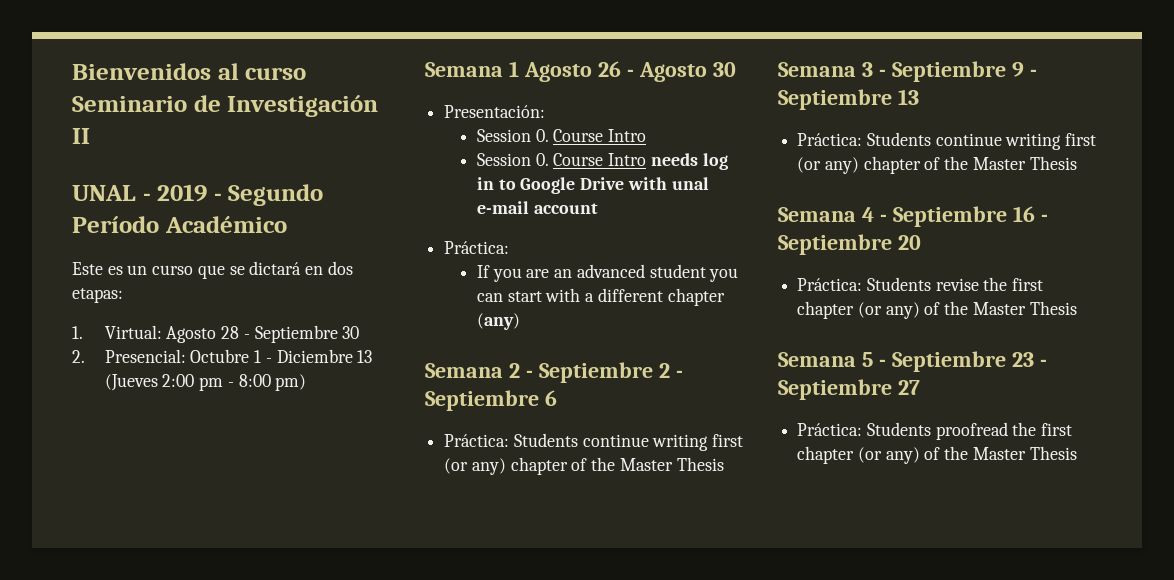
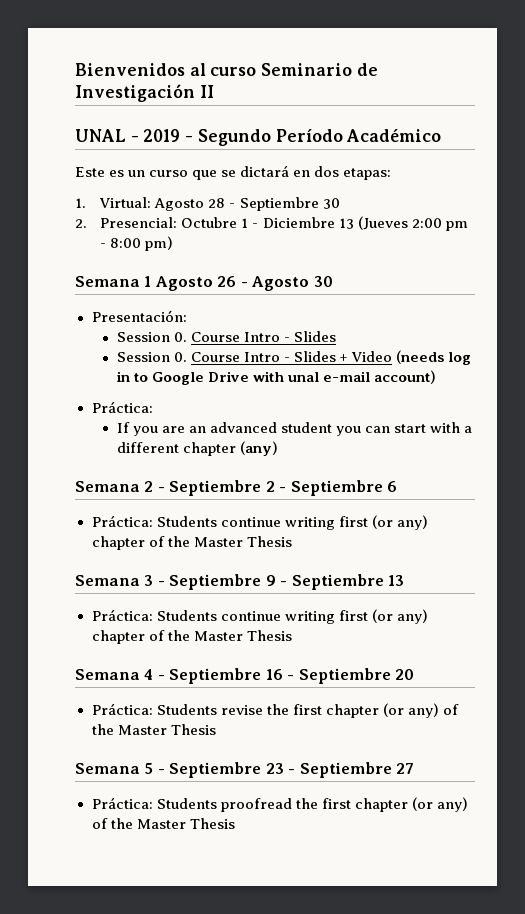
  Presentación:
- Session 0. Course Intro
- Session 0. Course Intro needs log in to Google Drive with unal e-mail account
+ Session 0. Course Intro - Slides
+ Session 0. Course Intro - Slides + Video (needs log in to Google Drive with unal e-mail account)

